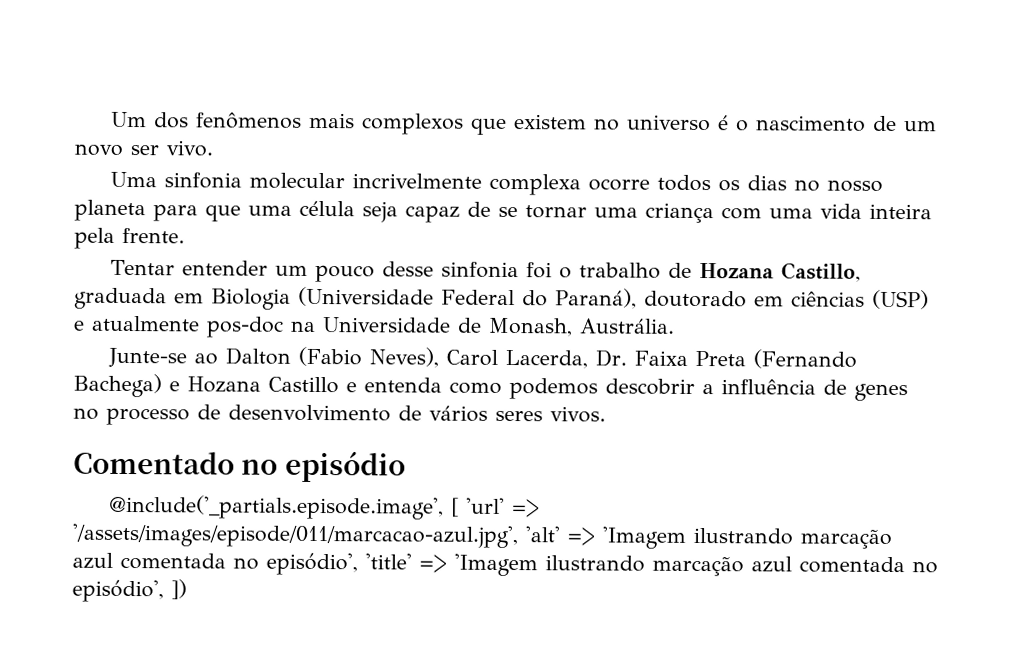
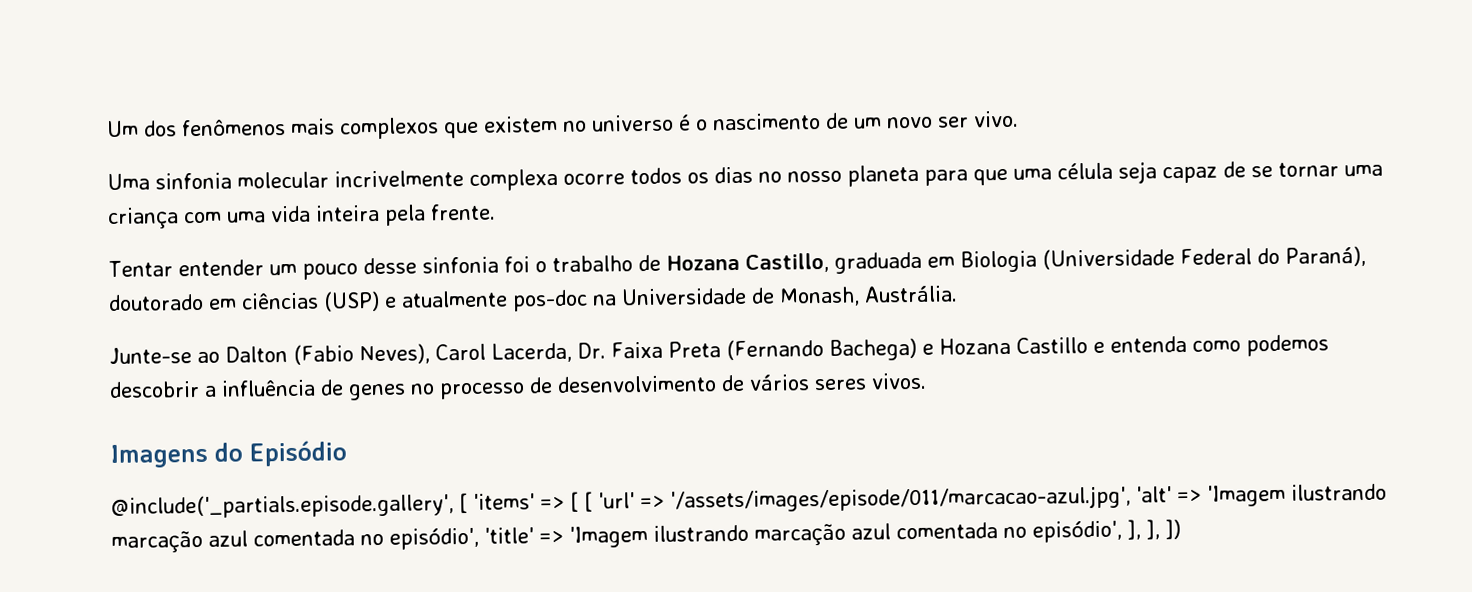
- Comentado no episódio
- @include('_partials.episode.image', [ 'url' => '/assets/images/episode/011/marcacao-azul.jpg', 'alt' => 'Imagem ilustrando marcação azul comentada no episódio', 'title' => 'Imagem ilustrando marcação azul comentada no episódio', ])
+ Imagens do Episódio
+ @include('_partials.episode.gallery', [ 'items' => [ [ 'url' => '/assets/images/episode/011/marcacao-azul.jpg', 'alt' => 'Imagem ilustrando marcação azul comentada no episódio', 'title' => 'Imagem ilustrando marcação azul comentada no episódio', ], ], ])

